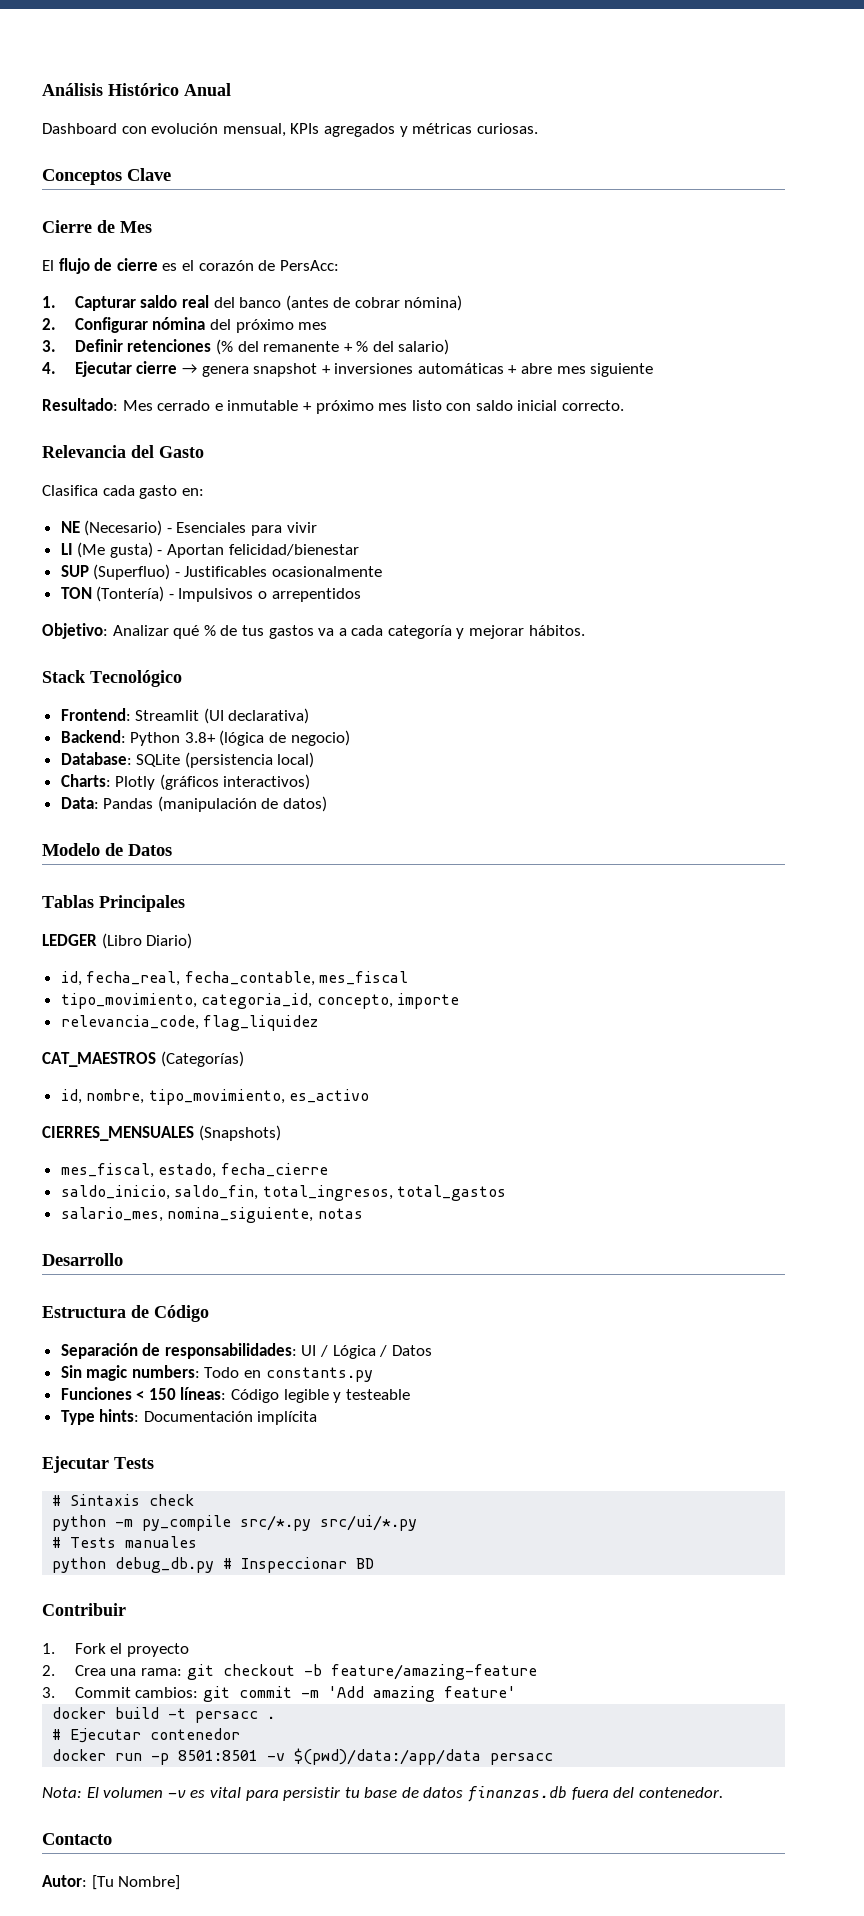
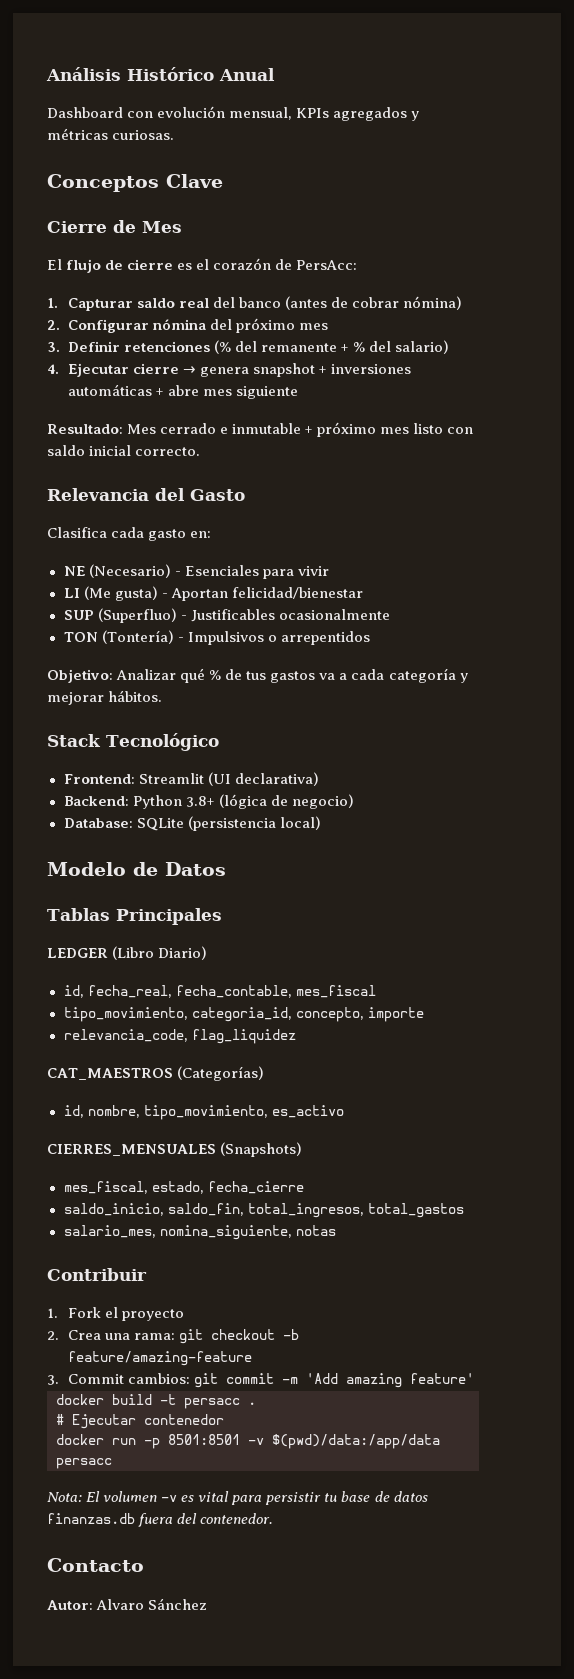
- Charts: Plotly (gráficos interactivos)
- Data: Pandas (manipulación de datos)
- Desarrollo
- Estructura de Código
- Separación de responsabilidades: UI / Lógica / Datos
- Sin magic numbers: Todo en constants.py
- Funciones < 150 líneas: Código legible y testeable
- Type hints: Documentación implícita
- Ejecutar Tests
- # Sintaxis check
- python -m py_compile src/*.py src/ui/*.py
- # Tests manuales
- python debug_db.py # Inspeccionar BD
- Autor: [Tu Nombre]
+ Autor: Alvaro Sánchez

